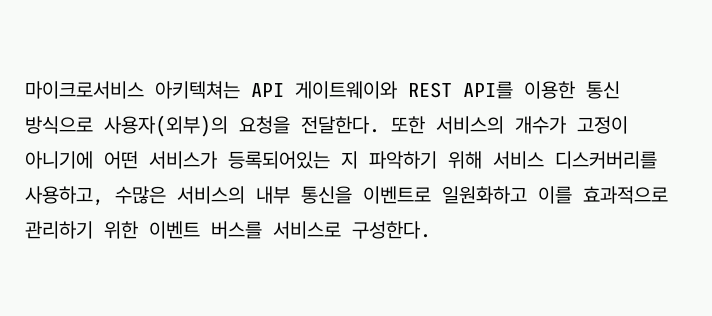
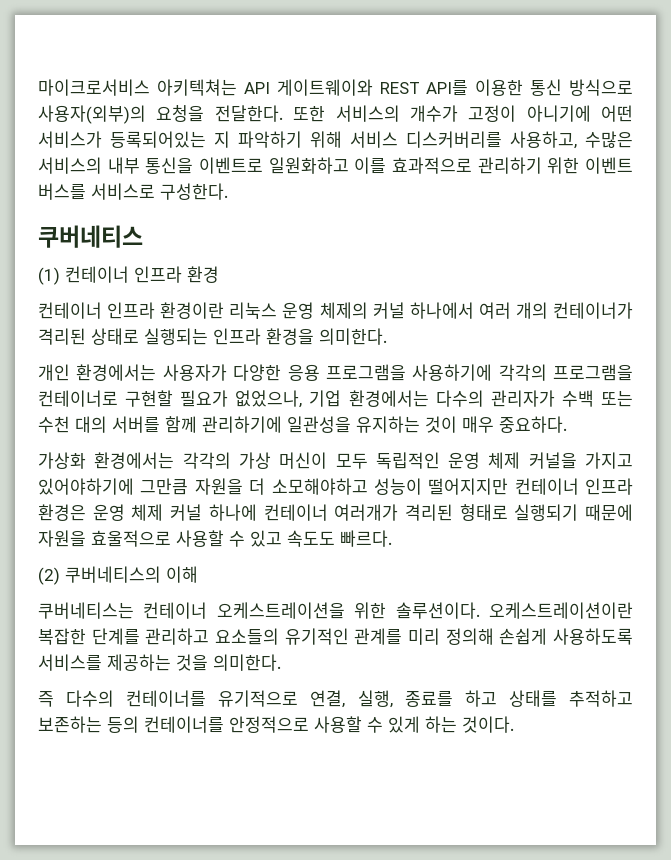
+ 쿠버네티스
+ (1) 컨테이너 인프라 환경
+ 컨테이너 인프라 환경이란 리눅스 운영 체제의 커널 하나에서 여러 개의 컨테이너가 격리된 상태로 실행되는 인프라 환경을 의미한다.
+ 개인 환경에서는 사용자가 다양한 응용 프로그램을 사용하기에 각각의 프로그램을 컨테이너로 구현할 필요가 없었으나, 기업 환경에서는 다수의 관리자가 수백 또는 수천 대의 서버를 함께 관리하기에 일관성을 유지하는 것이 매우 중요하다.
+ 가상화 환경에서는 각각의 가상 머신이 모두 독립적인 운영 체제 커널을 가지고 있어야하기에 그만큼 자원을 더 소모해야하고 성능이 떨어지지만 컨테이너 인프라 환경은 운영 체제 커널 하나에 컨테이너 여러개가 격리된 형태로 실행되기 때문에 자원을 효울적으로 사용할 수 있고 속도도 빠르다.
+ (2) 쿠버네티스의 이해
+ 쿠버네티스는 컨테이너 오케스트레이션을 위한 솔루션이다. 오케스트레이션이란 복잡한 단계를 관리하고 요소들의 유기적인 관계를 미리 정의해 손쉽게 사용하도록 서비스를 제공하는 것을 의미한다.
+ 즉 다수의 컨테이너를 유기적으로 연결, 실행, 종료를 하고 상태를 추적하고 보존하는 등의 컨테이너를 안정적으로 사용할 수 있게 하는 것이다.

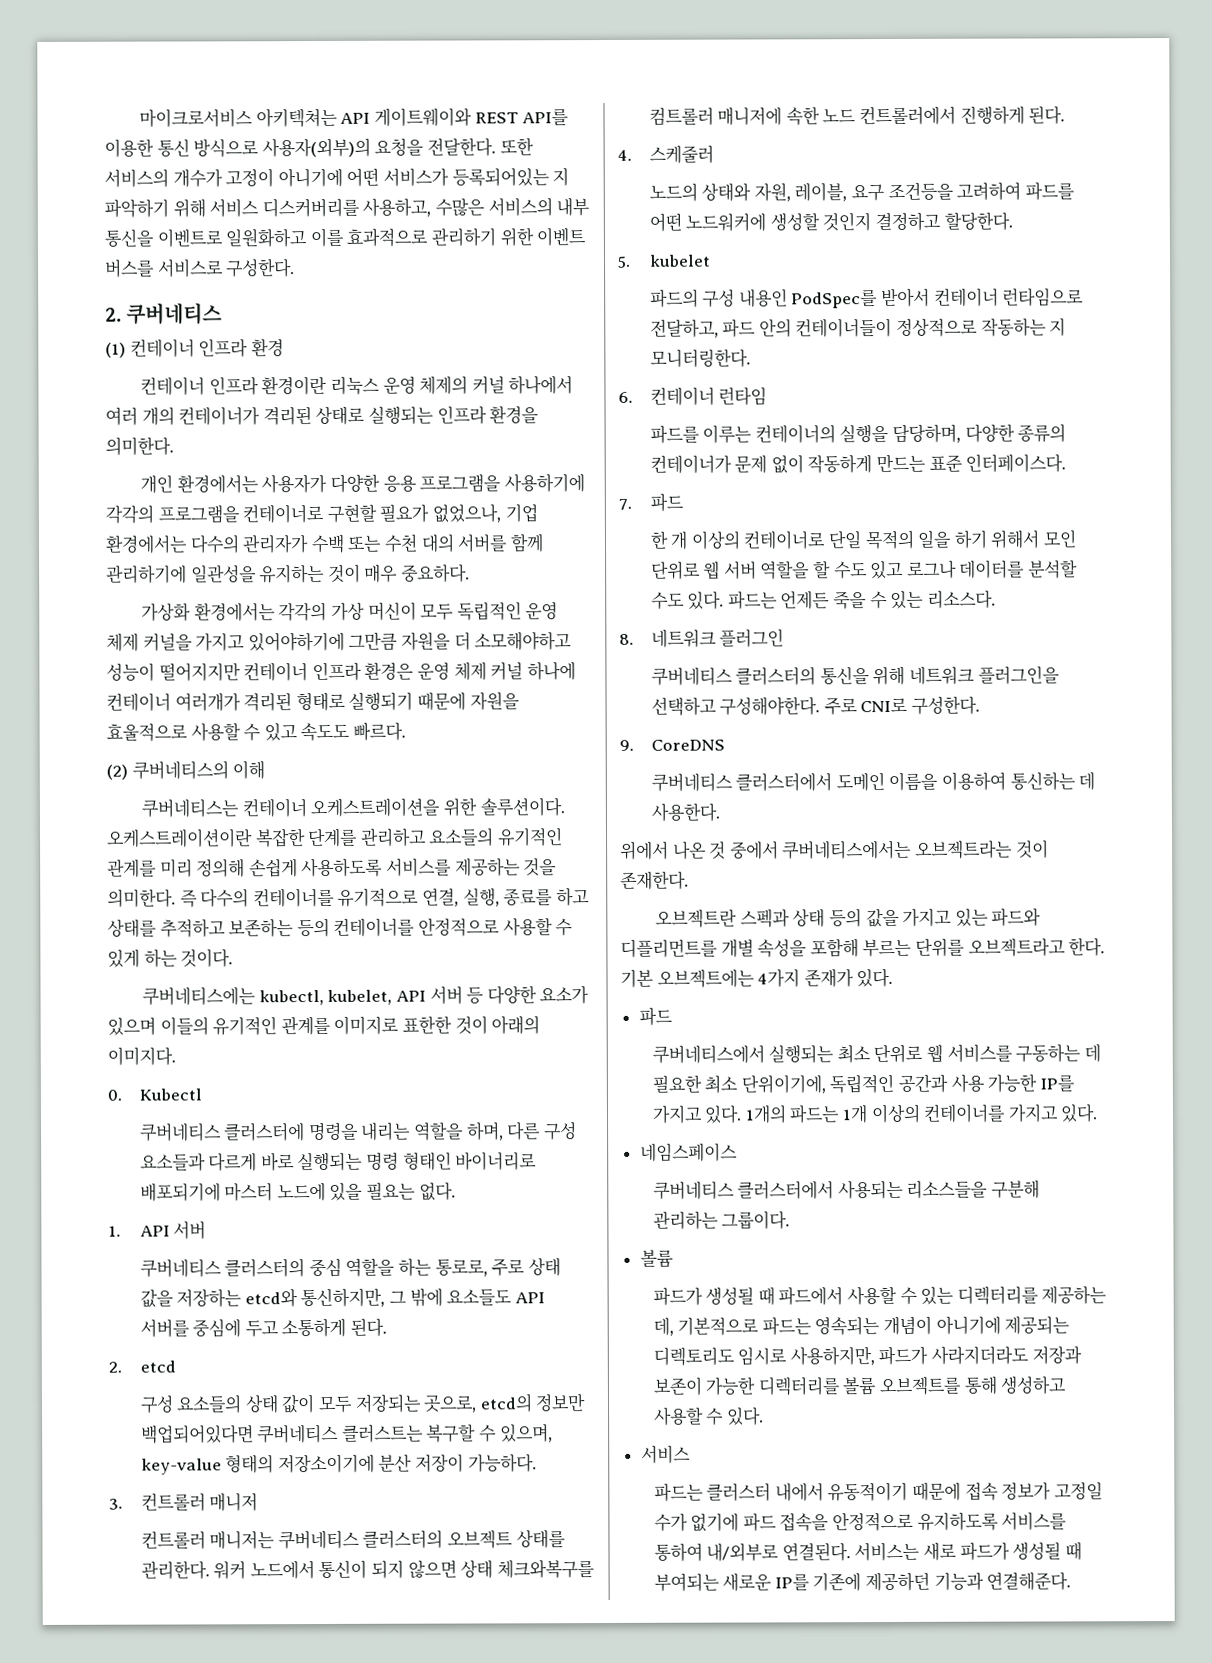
- 쿠버네티스
+ 2. 쿠버네티스
- 오케스트레이션이란 복잡한 단계를 관리하고 요소들의 유기적인 관계를 미리 정의해 손쉽게 사용하도록 서비스를 제공하는 것을 의미한다.
- 즉 다수의 컨테이너를 유기적으로 연결, 실행, 종료를 하고 상태를 추적하고 보존하는 등의 컨테이너를 안정적으로 사용할 수 있게 하는 것이다.
+ 오케스트레이션이란 복잡한 단계를 관리하고 요소들의 유기적인 관계를 미리 정의해 손쉽게 사용하도록 서비스를 제공하는 것을 의미한다. 즉 다수의 컨테이너를 유기적으로 연결, 실행, 종료를 하고 상태를 추적하고 보존하는 등의 컨테이너를 안정적으로 사용할 수 있게 하는 것이다.
+ 쿠버네티스에는 kubectl, kubelet, API 서버 등 다양한 요소가 있으며 이들의 유기적인 관계를 이미지로 표한한 것이 아래의 이미지다.
+ 0. Kubectl
+ 쿠버네티스 클러스터에 명령을 내리는 역할을 하며, 다른 구성 요소들과 다르게 바로 실행되는 명령 형태인 바이너리로 배포되기에 마스터 노드에 있을 필요는 없다.
+ 1. API 서버
+ 쿠버네티스 클러스터의 중심 역할을 하는 통로로, 주로 상태 값을 저장하는 etcd와 통신하지만, 그 밖에 요소들도 API 서버를 중심에 두고 소통하게 된다.
+ 2. etcd
+ 구성 요소들의 상태 값이 모두 저장되는 곳으로, etcd의 정보만 백업되어있다면 쿠버네티스 클러스트는 복구할 수 있으며, key-value 형태의 저장소이기에 분산 저장이 가능하다.
+ 3. 컨트롤러 매니저
+ 컨트롤러 매니저는 쿠버네티스 클러스터의 오브젝트 상태를 관리한다. 워커 노드에서 통신이 되지 않으면 상태 체크와복구를 컴트롤러 매니저에 속한 노드 컨트롤러에서 진행하게 된다.
+ 4. 스케줄러
+ 노드의 상태와 자원, 레이블, 요구 조건등을 고려하여 파드를 어떤 노드워커에 생성할 것인지 결정하고 할당한다.
+ 5. kubelet
+ 파드의 구성 내용인 PodSpec를 받아서 컨테이너 런타임으로 전달하고, 파드 안의 컨테이너들이 정상적으로 작동하는 지 모니터링한다.
+ 6. 컨테이너 런타임
+ 파드를 이루는 컨테이너의 실행을 담당하며, 다양한 종류의 컨테이너가 문제 없이 작동하게 만드는 표준 인터페이스다.
+ 7. 파드
+ 한 개 이상의 컨테이너로 단일 목적의 일을 하기 위해서 모인 단위로 웹 서버 역할을 할 수도 있고 로그나 데이터를 분석할 수도 있다. 파드는 언제든 죽을 수 있는 리소스다.
+ 8. 네트워크 플러그인
+ 쿠버네티스 클러스터의 통신을 위해 네트워크 플러그인을 선택하고 구성해야한다. 주로 CNI로 구성한다.
+ 9. CoreDNS
+ 쿠버네티스 클러스터에서 도메인 이름을 이용하여 통신하는 데 사용한다.
+ 위에서 나온 것 중에서 쿠버네티스에서는 오브젝트라는 것이 존재한다.
+ 오브젝트란 스펙과 상태 등의 값을 가지고 있는 파드와 디플리먼트를 개별 속성을 포함해 부르는 단위를 오브젝트라고 한다. 기본 오브젝트에는 4가지 존재가 있다.
+ 파드
+ 쿠버네티스에서 실행되는 최소 단위로 웹 서비스를 구동하는 데 필요한 최소 단위이기에, 독립적인 공간과 사용 가능한 IP를 가지고 있다. 1개의 파드는 1개 이상의 컨테이너를 가지고 있다.
+ 네임스페이스
+ 쿠버네티스 클러스터에서 사용되는 리소스들을 구분해 관리하는 그룹이다.
+ 볼륨
+ 파드가 생성될 때 파드에서 사용할 수 있는 디렉터리를 제공하는 데, 기본적으로 파드는 영속되는 개념이 아니기에 제공되는 디렉토리도 임시로 사용하지만, 파드가 사라지더라도 저장과 보존이 가능한 디렉터리를 볼륨 오브젝트를 통해 생성하고 사용할 수 있다.
+ 서비스
+ 파드는 클러스터 내에서 유동적이기 때문에 접속 정보가 고정일 수가 없기에 파드 접속을 안정적으로 유지하도록 서비스를 통하여 내/외부로 연결된다. 서비스는 새로 파드가 생성될 때 부여되는 새로운 IP를 기존에 제공하던 기능과 연결해준다.

